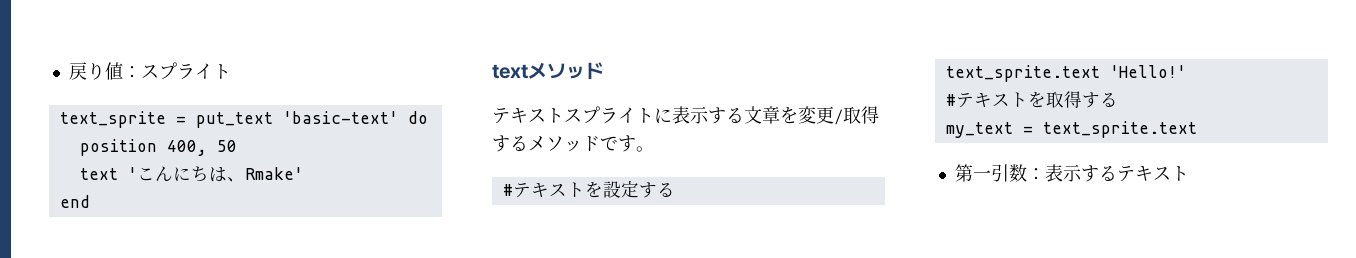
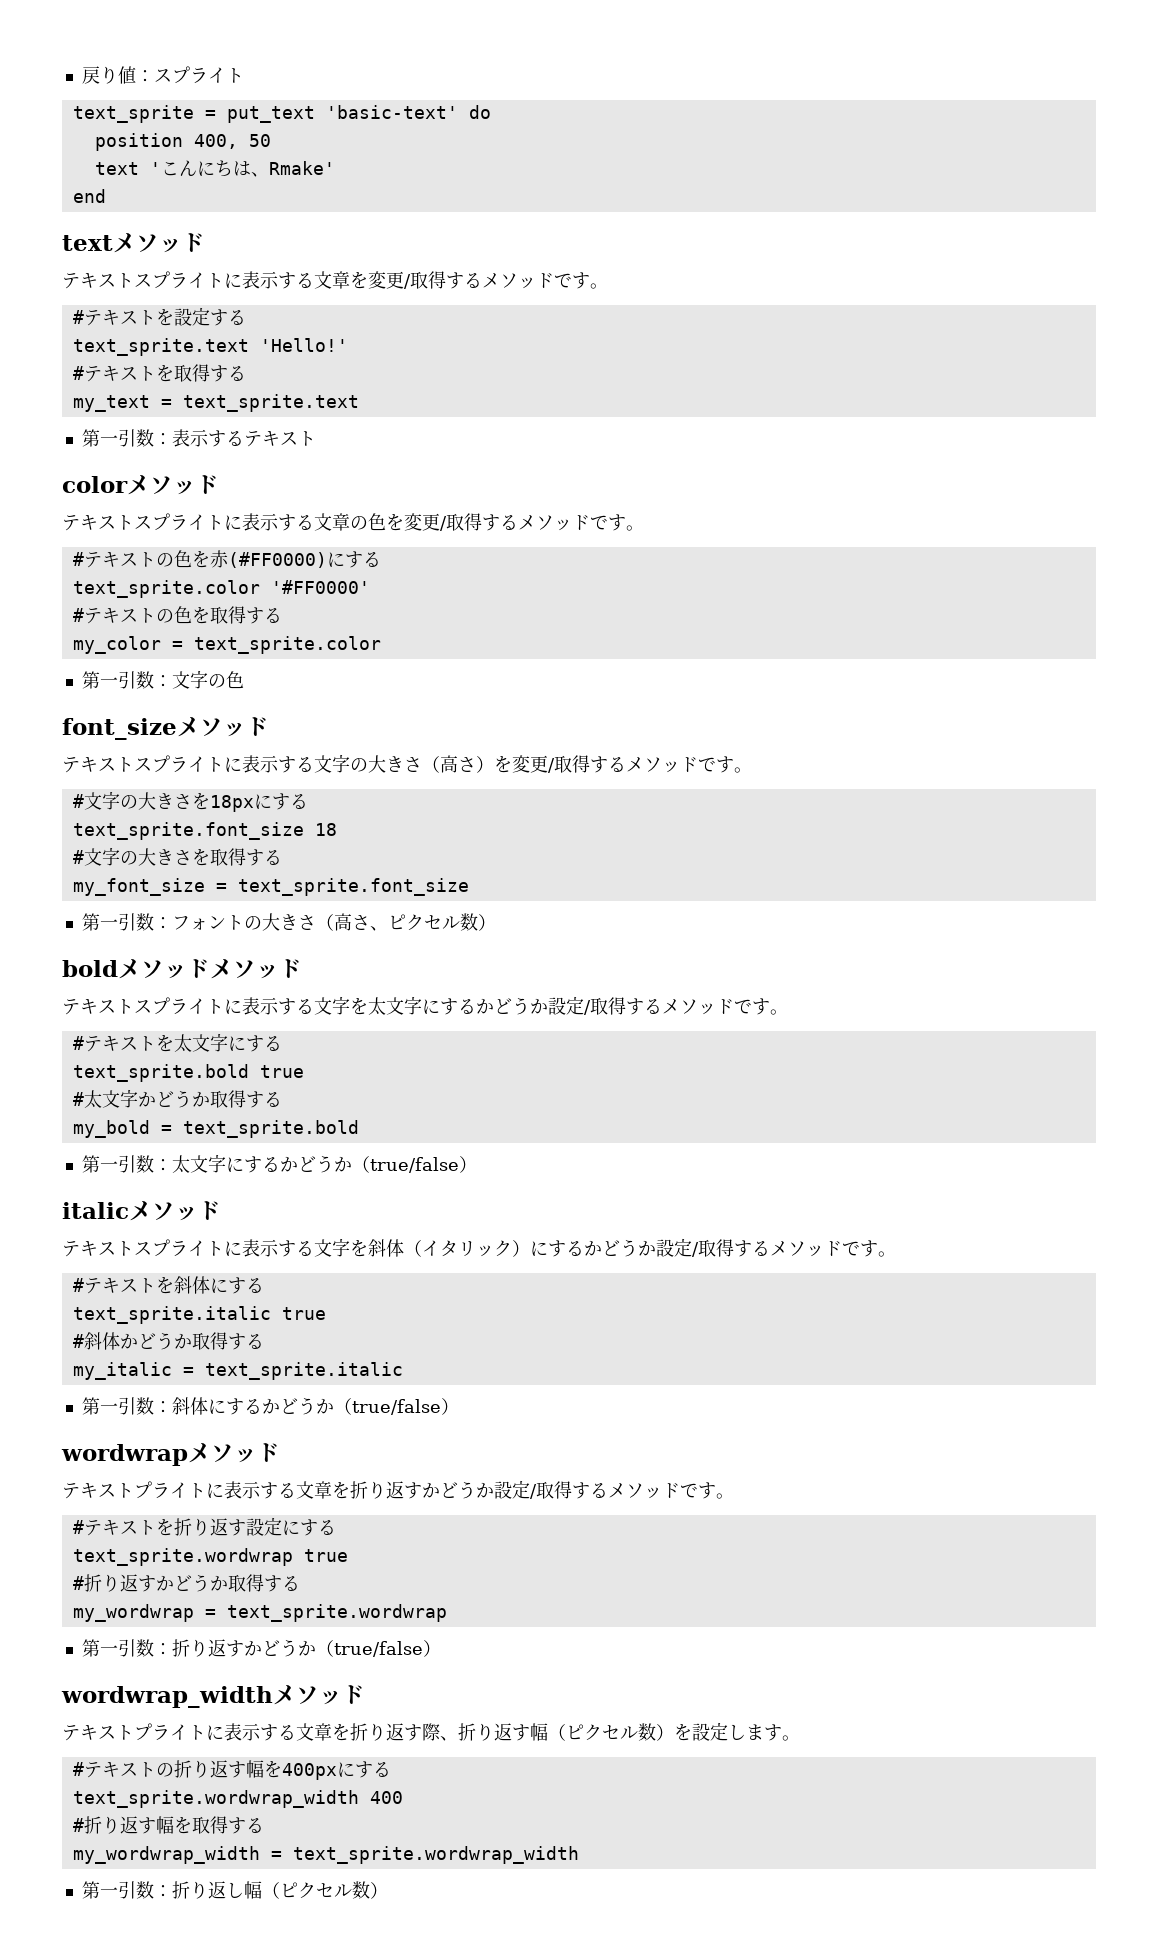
+ colorメソッド
+ テキストスプライトに表示する文章の色を変更/取得するメソッドです。
+ #テキストの色を赤(#FF0000)にする
+ text_sprite.color '#FF0000'
+ #テキストの色を取得する
+ my_color = text_sprite.color
+ 第一引数：文字の色
+ font_sizeメソッド
+ テキストスプライトに表示する文字の大きさ（高さ）を変更/取得するメソッドです。
+ #文字の大きさを18pxにする
+ text_sprite.font_size 18
+ #文字の大きさを取得する
+ my_font_size = text_sprite.font_size
+ 第一引数：フォントの大きさ（高さ、ピクセル数）
+ boldメソッドメソッド
+ テキストスプライトに表示する文字を太文字にするかどうか設定/取得するメソッドです。
+ #テキストを太文字にする
+ text_sprite.bold true
+ #太文字かどうか取得する
+ my_bold = text_sprite.bold
+ 第一引数：太文字にするかどうか（true/false）
+ italicメソッド
+ テキストスプライトに表示する文字を斜体（イタリック）にするかどうか設定/取得するメソッドです。
+ #テキストを斜体にする
+ text_sprite.italic true
+ #斜体かどうか取得する
+ my_italic = text_sprite.italic
+ 第一引数：斜体にするかどうか（true/false）
+ wordwrapメソッド
+ テキストプライトに表示する文章を折り返すかどうか設定/取得するメソッドです。
+ #テキストを折り返す設定にする
+ text_sprite.wordwrap true
+ #折り返すかどうか取得する
+ my_wordwrap = text_sprite.wordwrap
+ 第一引数：折り返すかどうか（true/false）
+ wordwrap_widthメソッド
+ テキストプライトに表示する文章を折り返す際、折り返す幅（ピクセル数）を設定します。
+ #テキストの折り返す幅を400pxにする
+ text_sprite.wordwrap_width 400
+ #折り返す幅を取得する
+ my_wordwrap_width = text_sprite.wordwrap_width
+ 第一引数：折り返し幅（ピクセル数）

